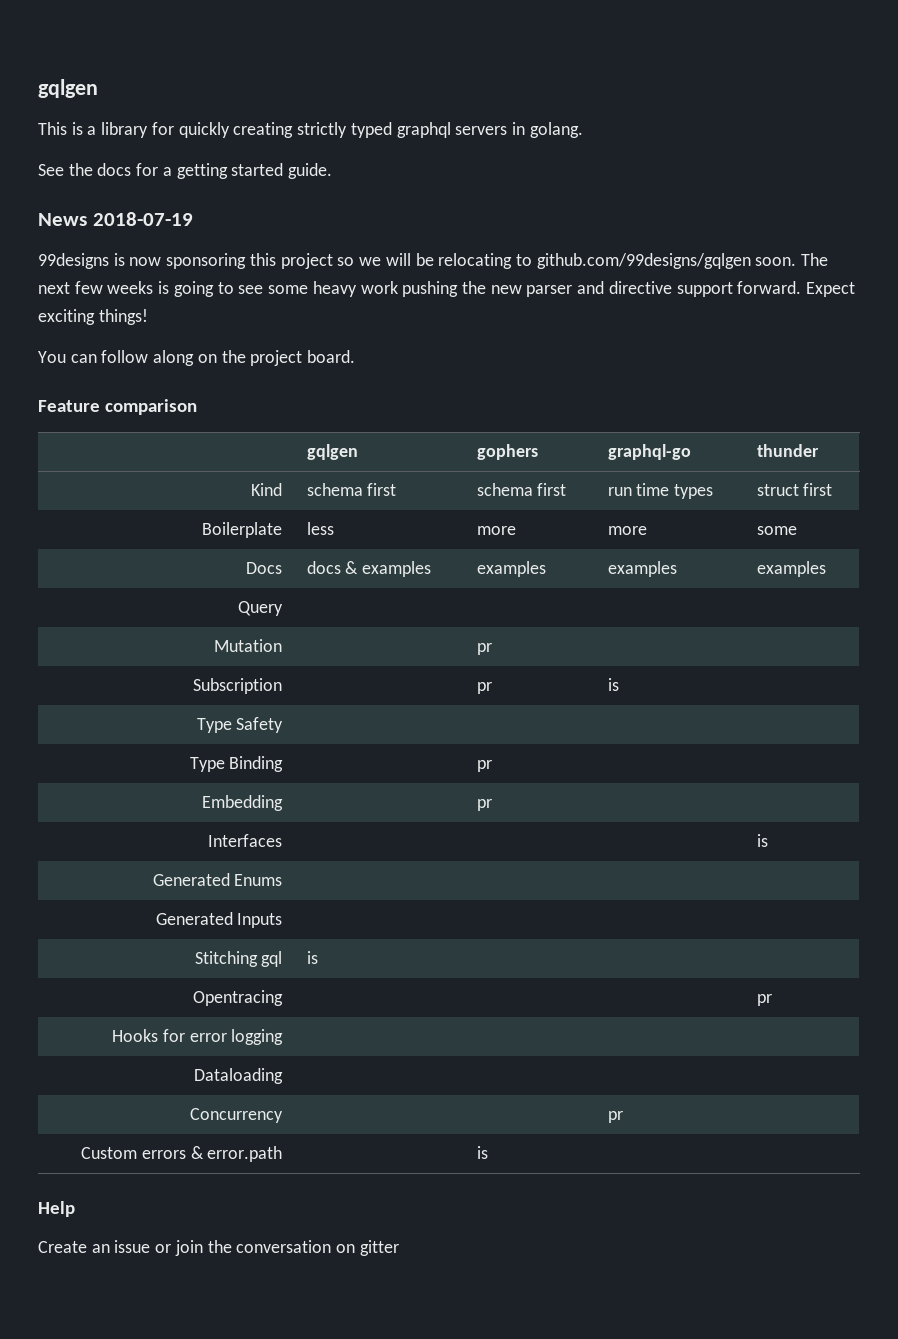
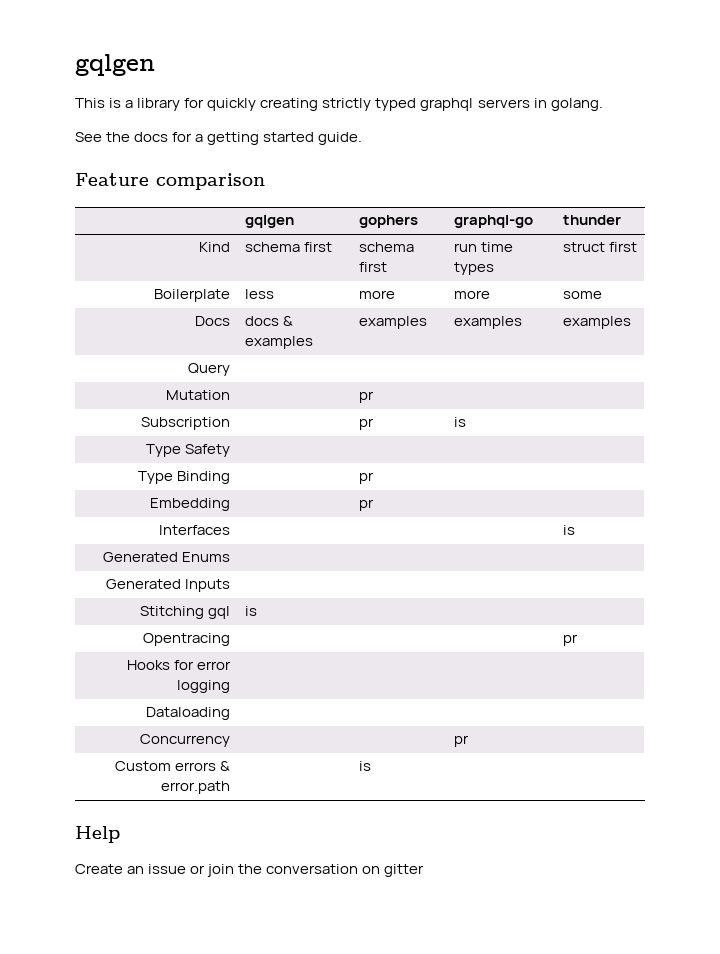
- News 2018-07-19
- 99designs is now sponsoring this project so we will be relocating to github.com/99designs/gqlgen soon. The next few weeks is going to see some heavy work pushing the new parser and directive support forward. Expect exciting things!
- You can follow along on the project board.

